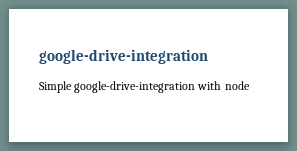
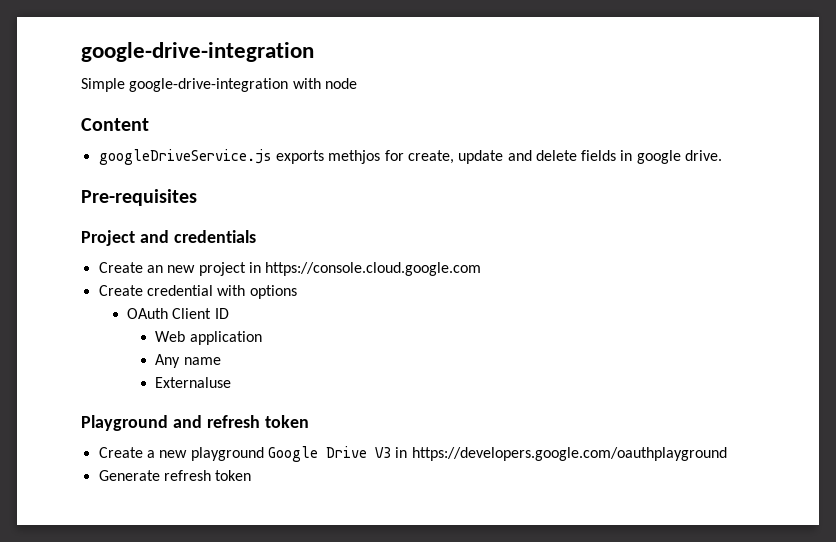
+ Content
+ googleDriveService.js exports methjos for create, update and delete fields in google drive.
+ Pre-requisites
+ Project and credentials
+ Create an new project in https://console.cloud.google.com
+ Create credential with options
+ OAuth Client ID
+ Web application
+ Any name
+ Externaluse
+ Playground and refresh token
+ Create a new playground Google Drive V3 in https://developers.google.com/oauthplayground
+ Generate refresh token

